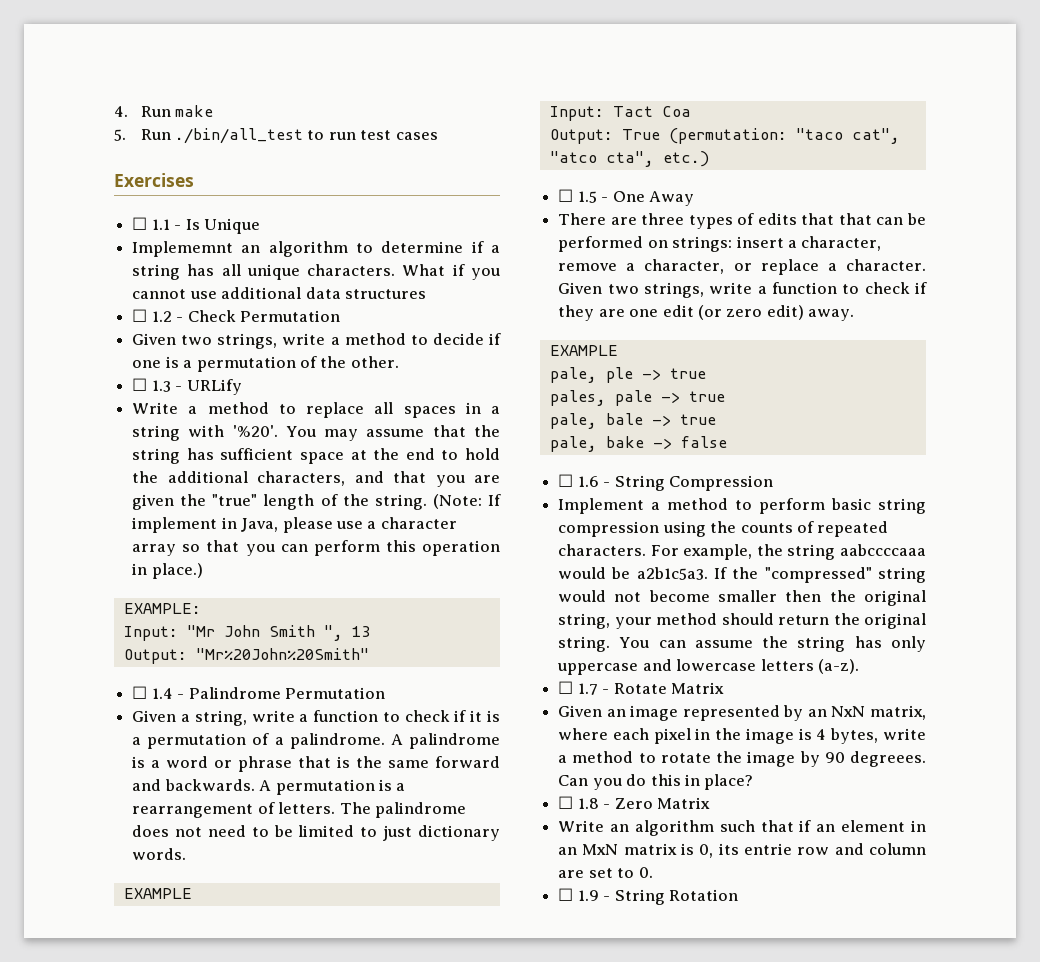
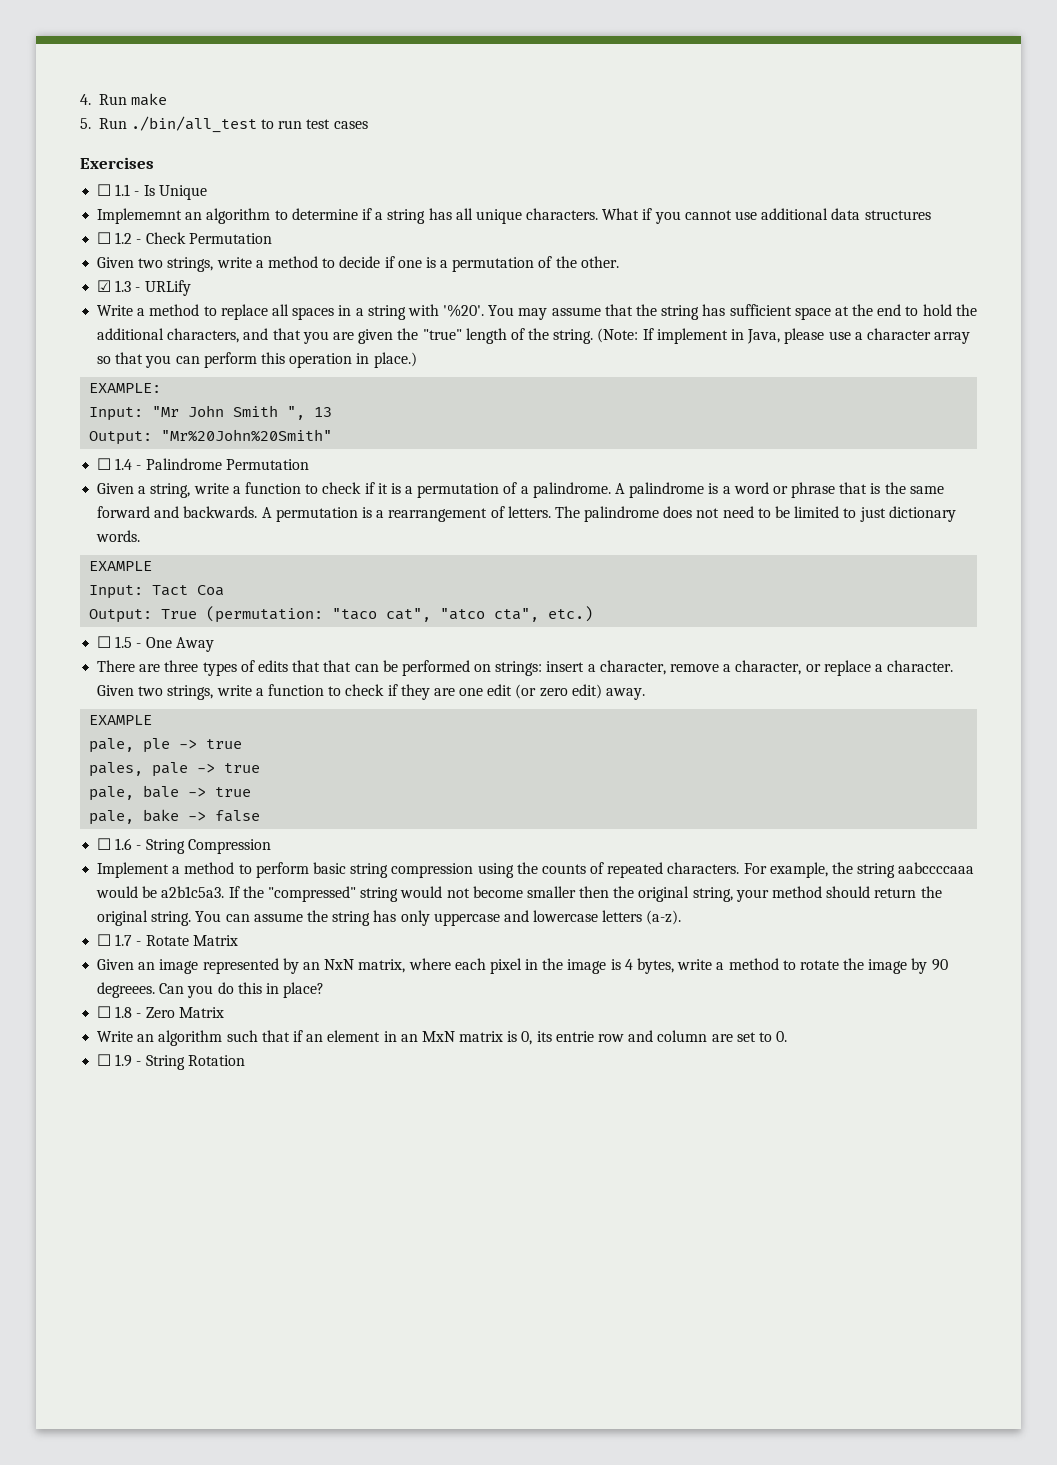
- ☐ 1.3 - URLify
+ ☑ 1.3 - URLify

